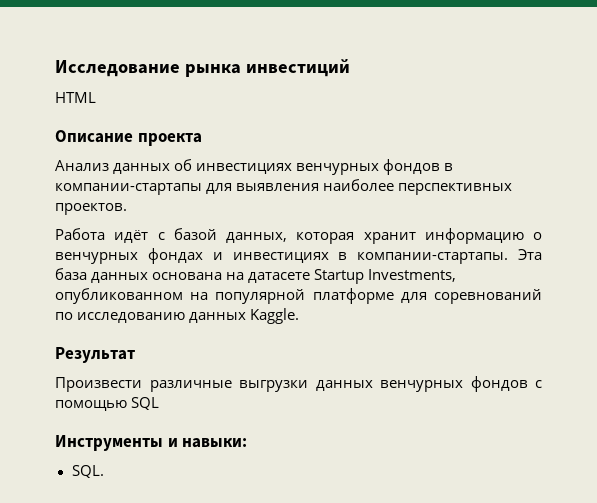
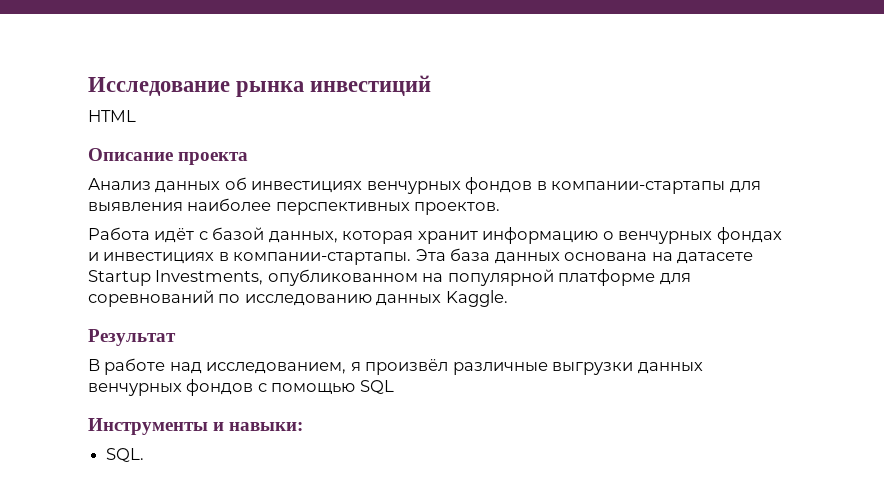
- Произвести различные выгрузки данных венчурных фондов с помощью SQL
+ В работе над исследованием, я произвёл различные выгрузки данных венчурных фондов с помощью SQL

